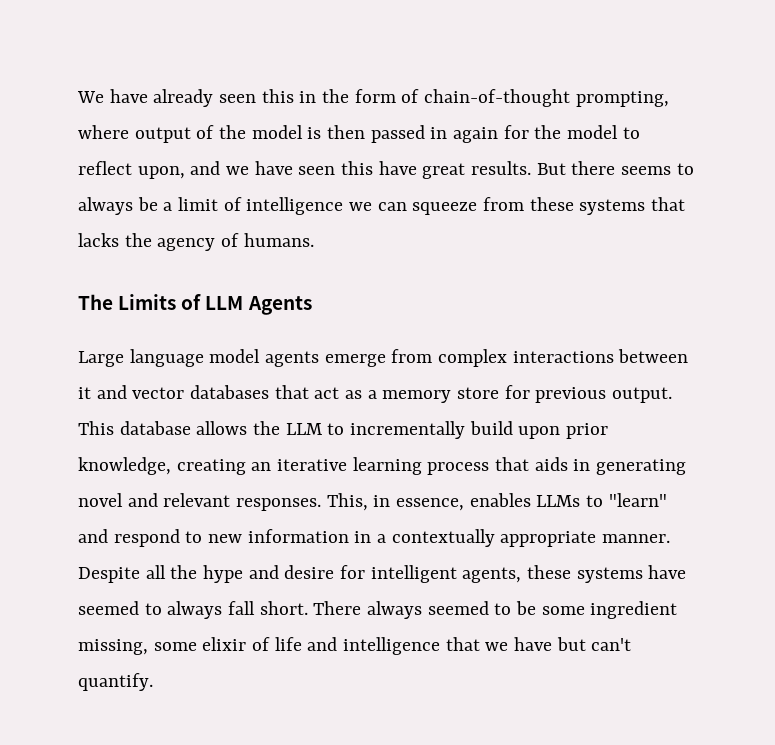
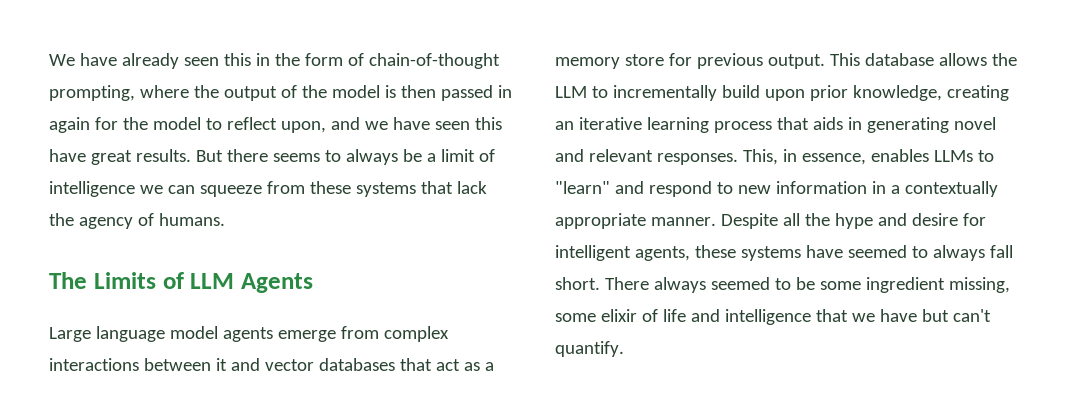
- We have already seen this in the form of chain-of-thought prompting, where output of the model is then passed in again for the model to reflect upon, and we have seen this have great results.
+ We have already seen this in the form of chain-of-thought prompting, where the output of the model is then passed in again for the model to reflect upon, and we have seen this have great results.
- But there seems to always be a limit of intelligence we can squeeze from these systems that lacks the agency of humans.
+ But there seems to always be a limit of intelligence we can squeeze from these systems that lack the agency of humans.

